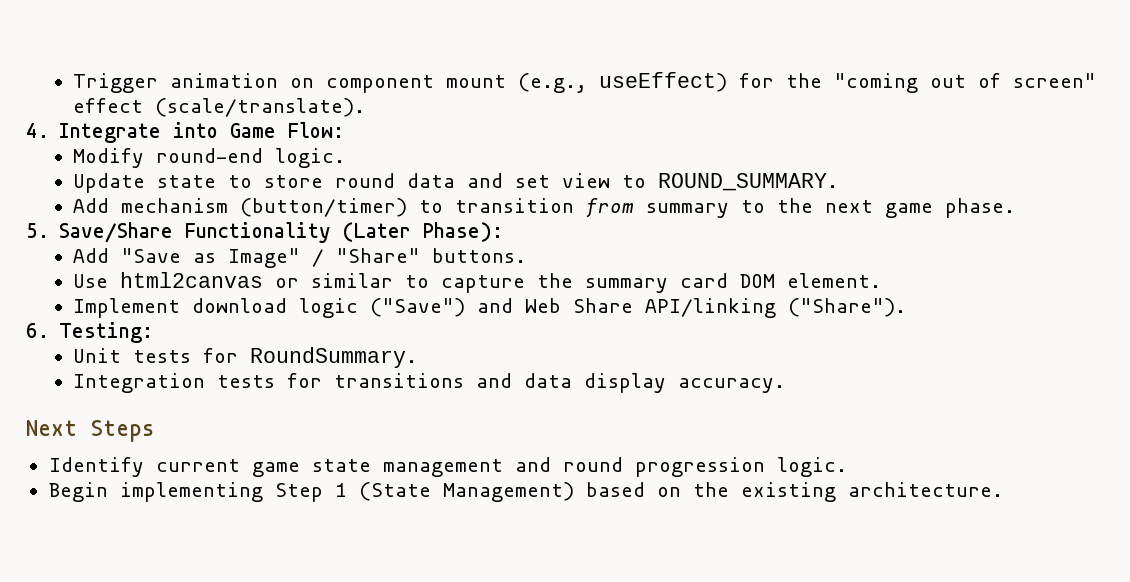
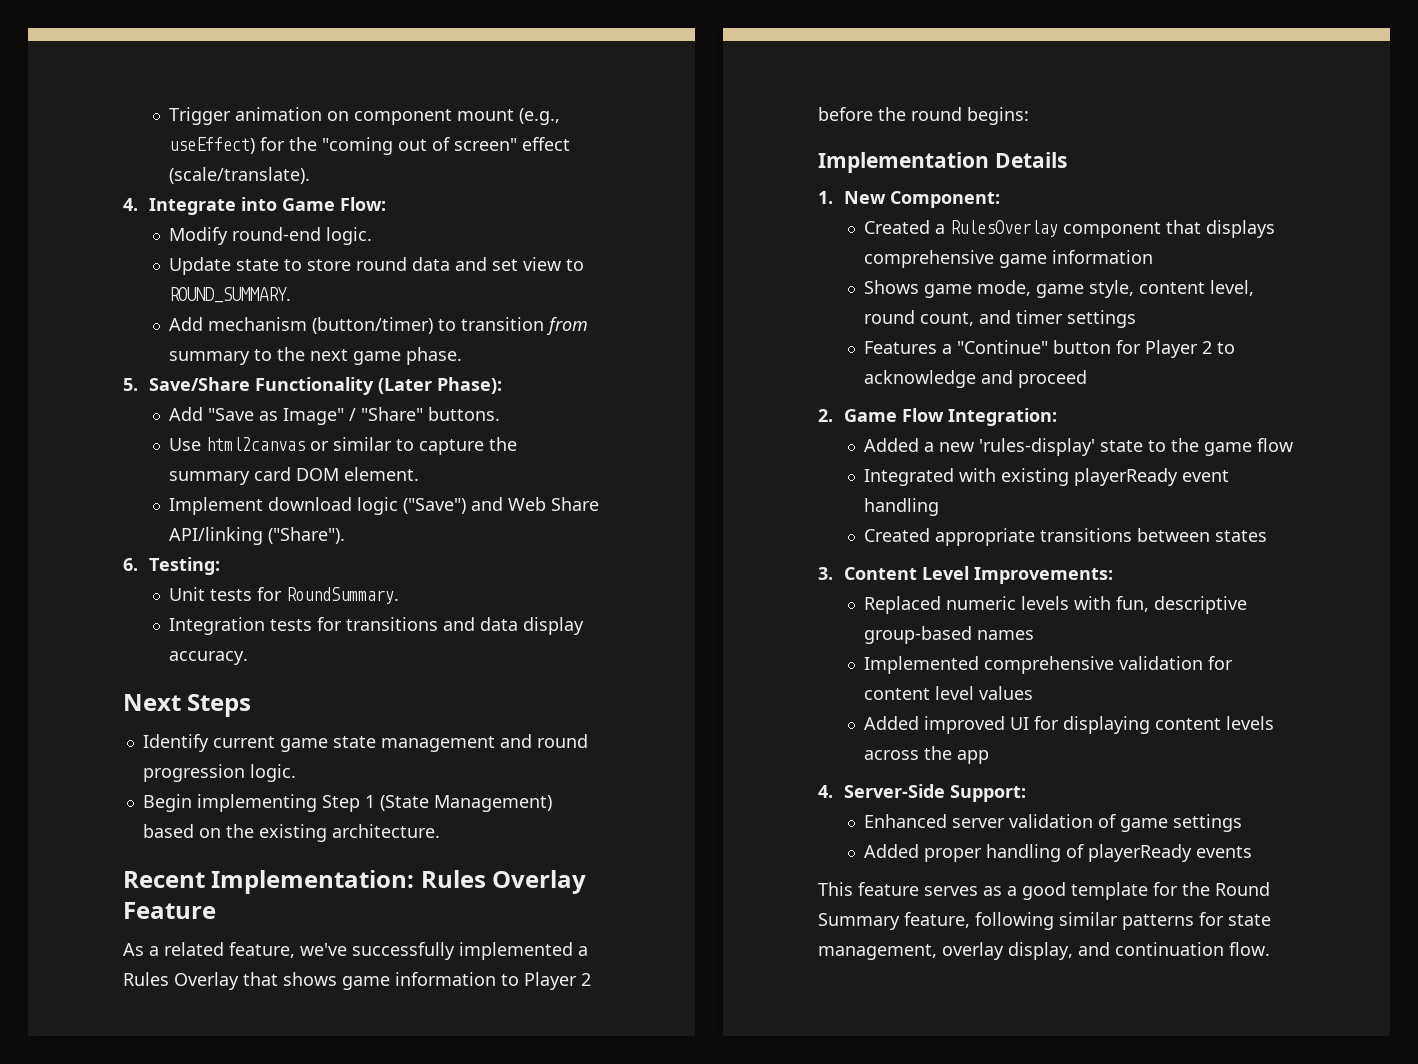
+ Recent Implementation: Rules Overlay Feature
+ As a related feature, we've successfully implemented a Rules Overlay that shows game information to Player 2 before the round begins:
+ Implementation Details
+ 1. New Component:
+ Created a RulesOverlay component that displays comprehensive game information
+ Shows game mode, game style, content level, round count, and timer settings
+ Features a "Continue" button for Player 2 to acknowledge and proceed
+ 2. Game Flow Integration:
+ Added a new 'rules-display' state to the game flow
+ Integrated with existing playerReady event handling
+ Created appropriate transitions between states
+ 3. Content Level Improvements:
+ Replaced numeric levels with fun, descriptive group-based names
+ Implemented comprehensive validation for content level values
+ Added improved UI for displaying content levels across the app
+ 4. Server-Side Support:
+ Enhanced server validation of game settings
+ Added proper handling of playerReady events
+ This feature serves as a good template for the Round Summary feature, following similar patterns for state management, overlay display, and continuation flow.

